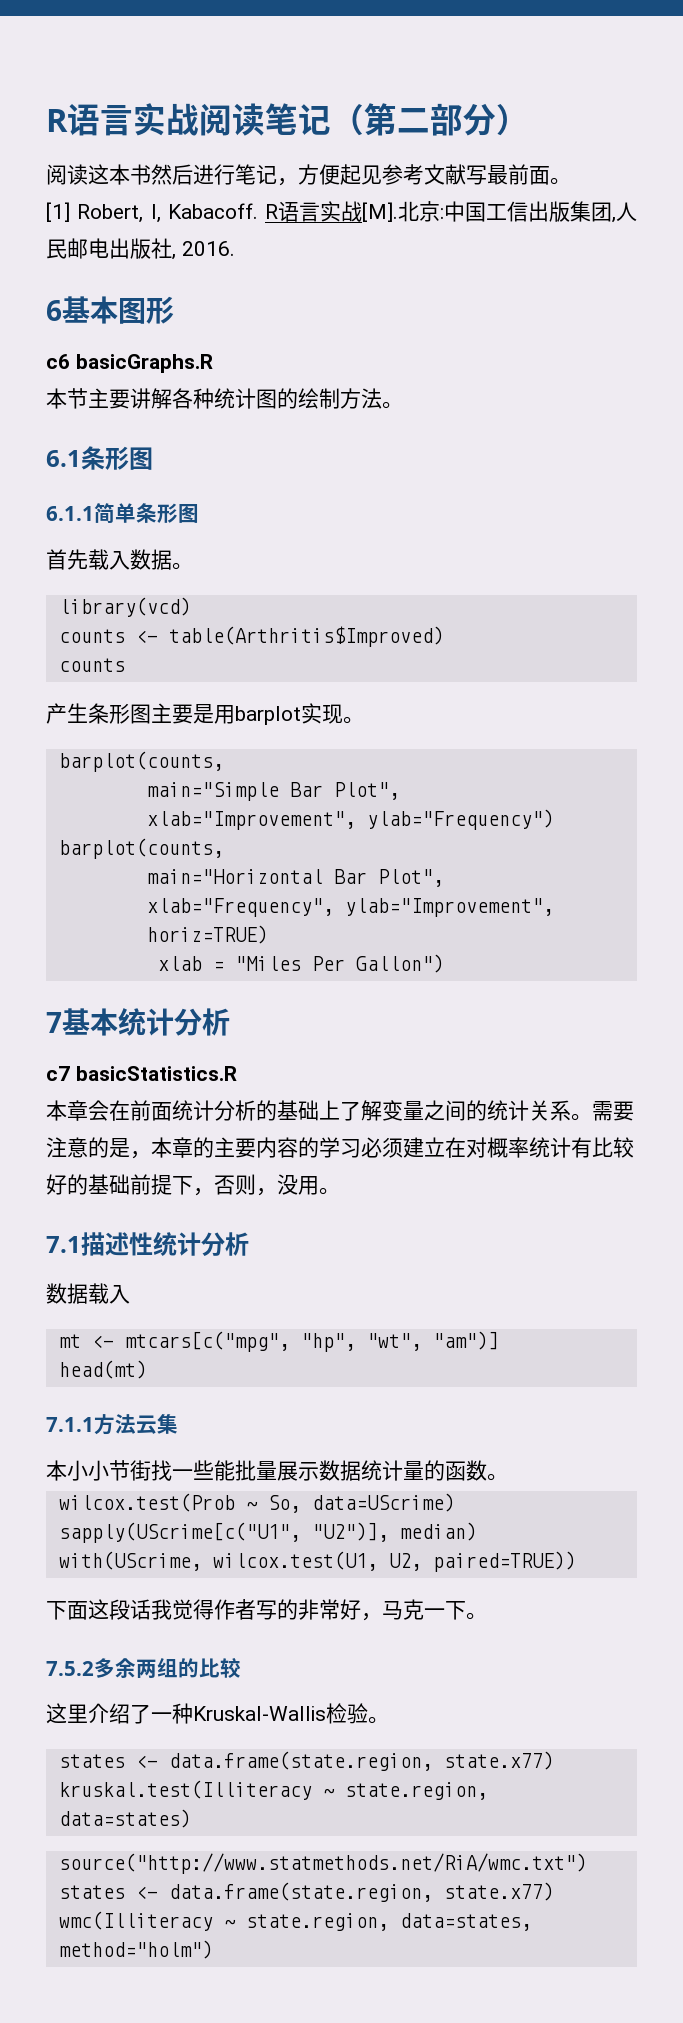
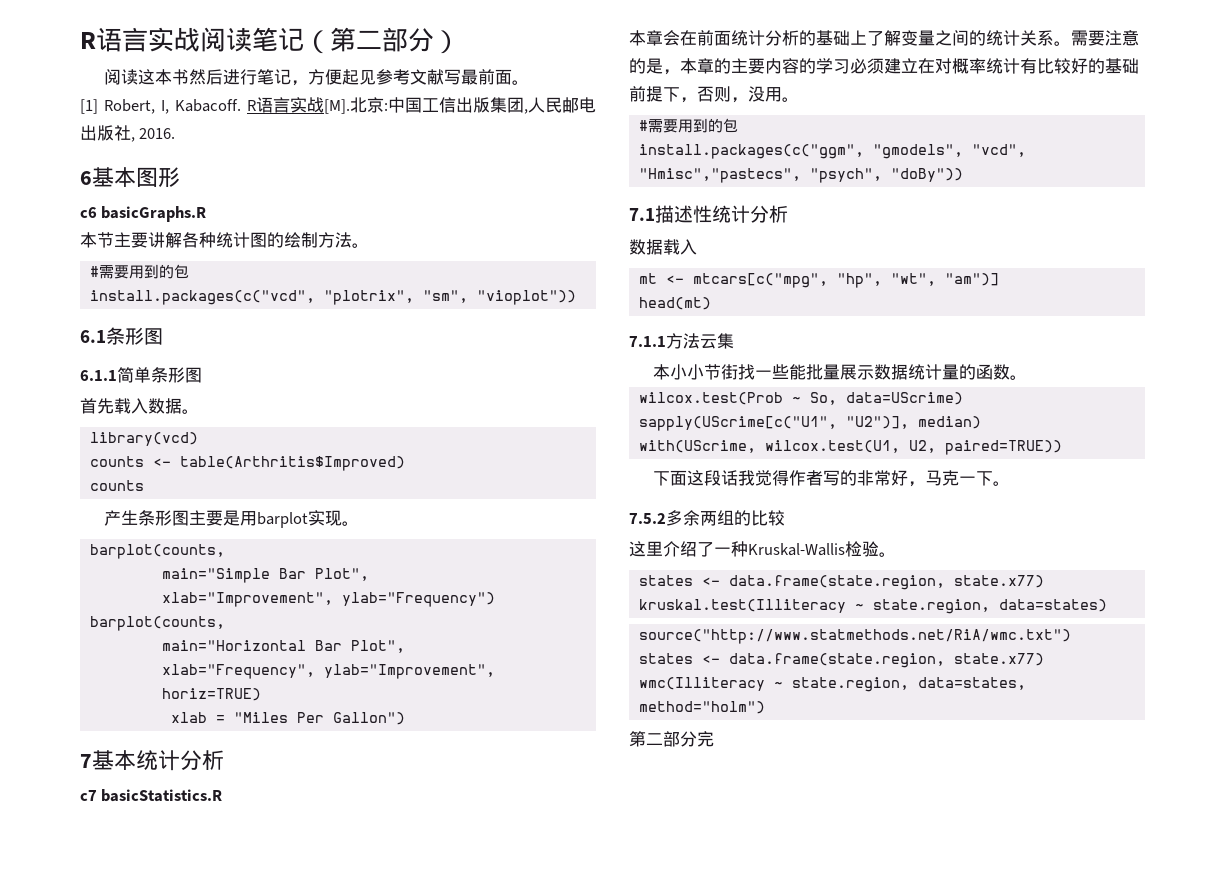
  本节主要讲解各种统计图的绘制方法。
+ #需要用到的包
+ install.packages(c("vcd", "plotrix", "sm", "vioplot"))
  需要注意的是，本章的主要内容的学习必须建立在对概率统计有比较好的基础前提下，否则，没用。
+ #需要用到的包
+ install.packages(c("ggm", "gmodels", "vcd", "Hmisc","pastecs", "psych", "doBy"))
+ 第二部分完

